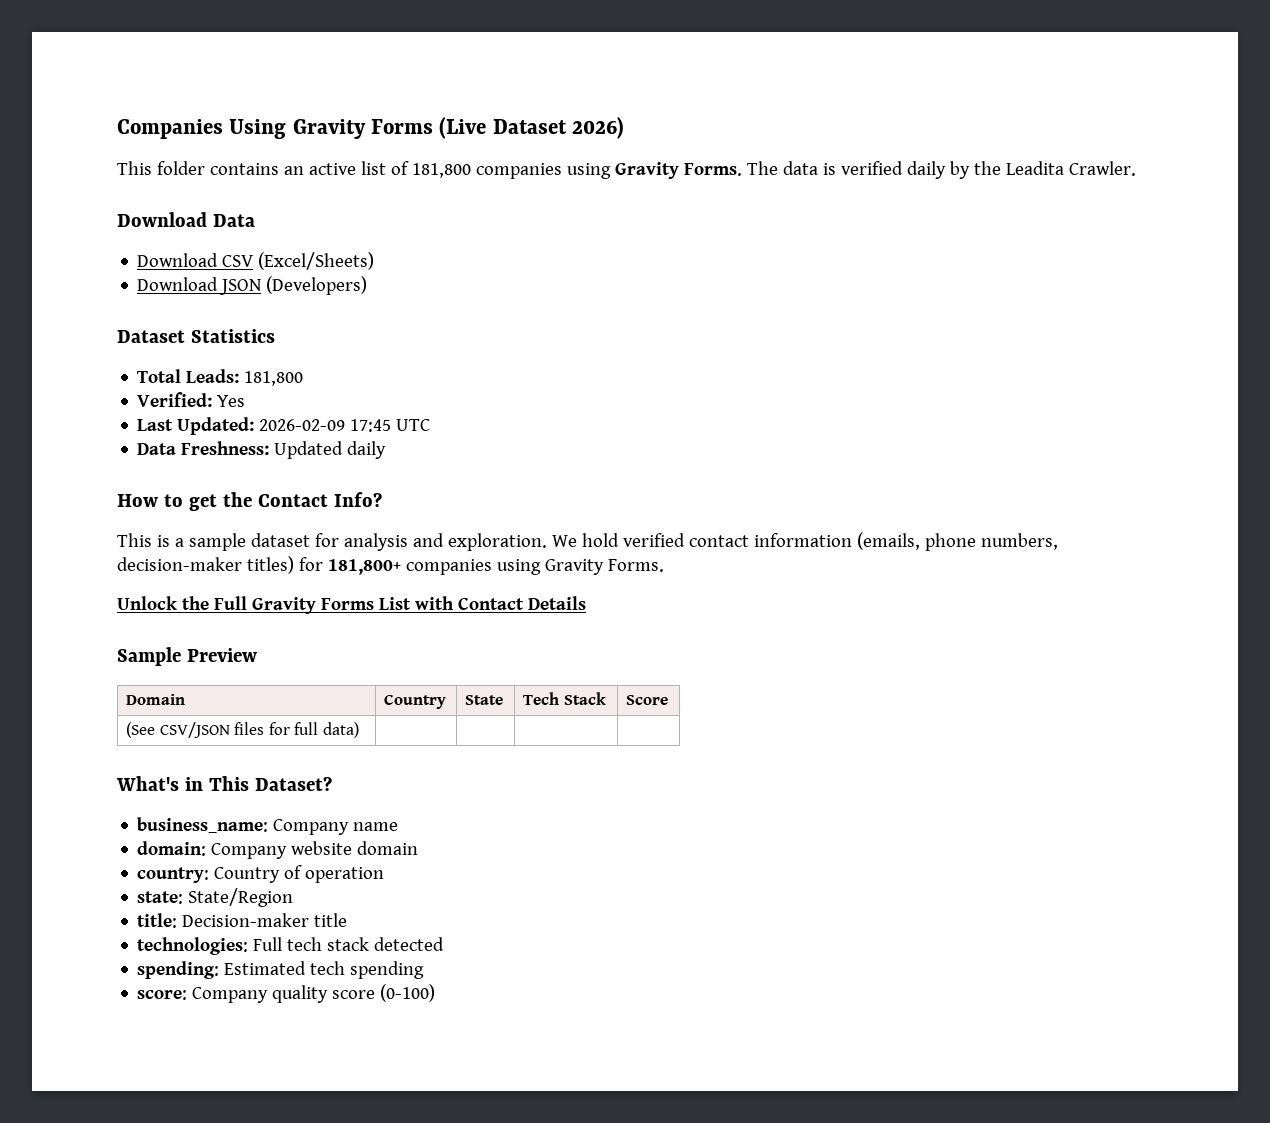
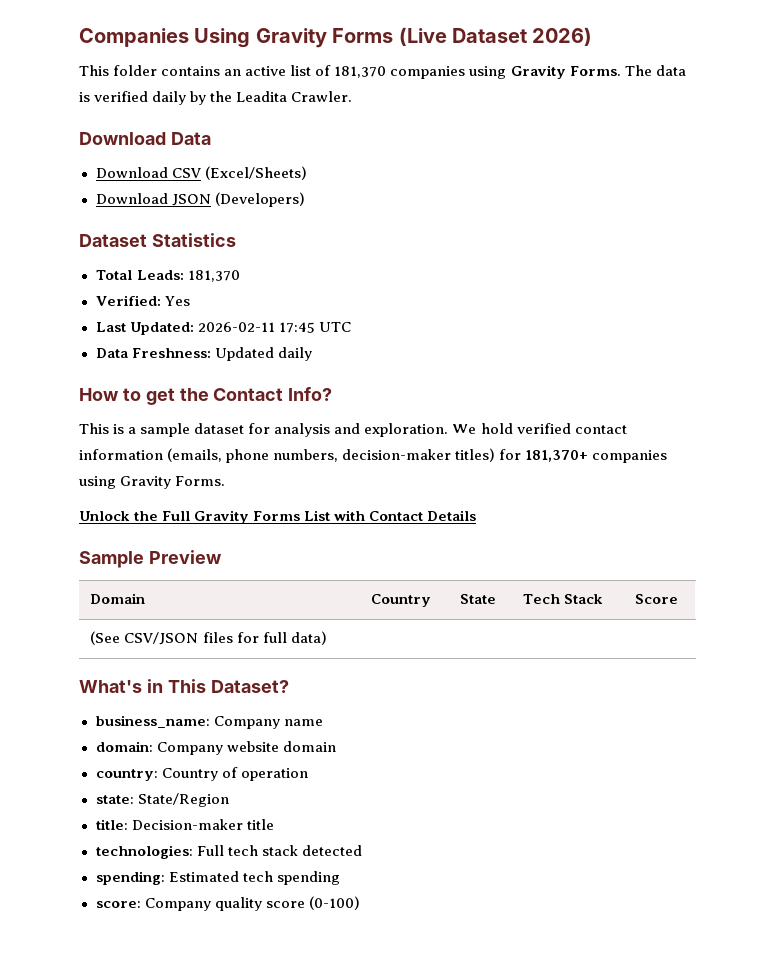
- This folder contains an active list of 181,800 companies using Gravity Forms.
+ This folder contains an active list of 181,370 companies using Gravity Forms.
- Total Leads: 181,800
+ Total Leads: 181,370
- Last Updated: 2026-02-09 17:45 UTC
+ Last Updated: 2026-02-11 17:45 UTC
- We hold verified contact information (emails, phone numbers, decision-maker titles) for 181,800+ companies using Gravity Forms.
+ We hold verified contact information (emails, phone numbers, decision-maker titles) for 181,370+ companies using Gravity Forms.

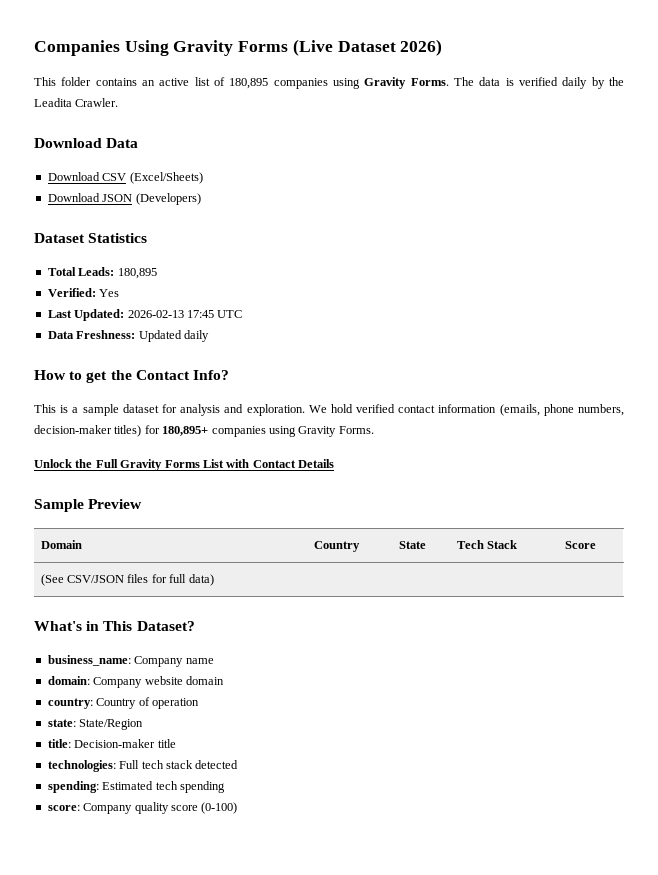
- This folder contains an active list of 181,370 companies using Gravity Forms.
+ This folder contains an active list of 180,895 companies using Gravity Forms.
- Total Leads: 181,370
+ Total Leads: 180,895
- Last Updated: 2026-02-11 17:45 UTC
+ Last Updated: 2026-02-13 17:45 UTC
- We hold verified contact information (emails, phone numbers, decision-maker titles) for 181,370+ companies using Gravity Forms.
+ We hold verified contact information (emails, phone numbers, decision-maker titles) for 180,895+ companies using Gravity Forms.

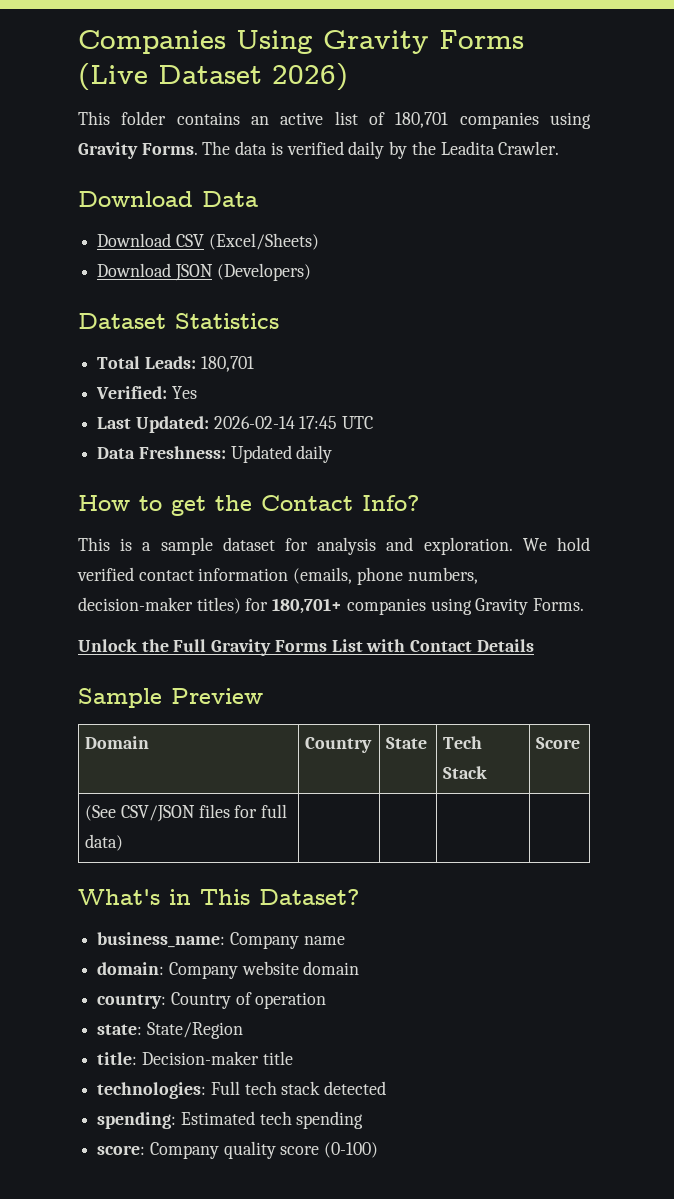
- This folder contains an active list of 180,895 companies using Gravity Forms.
+ This folder contains an active list of 180,701 companies using Gravity Forms.
- Total Leads: 180,895
+ Total Leads: 180,701
- Last Updated: 2026-02-13 17:45 UTC
+ Last Updated: 2026-02-14 17:45 UTC
- We hold verified contact information (emails, phone numbers, decision-maker titles) for 180,895+ companies using Gravity Forms.
+ We hold verified contact information (emails, phone numbers, decision-maker titles) for 180,701+ companies using Gravity Forms.

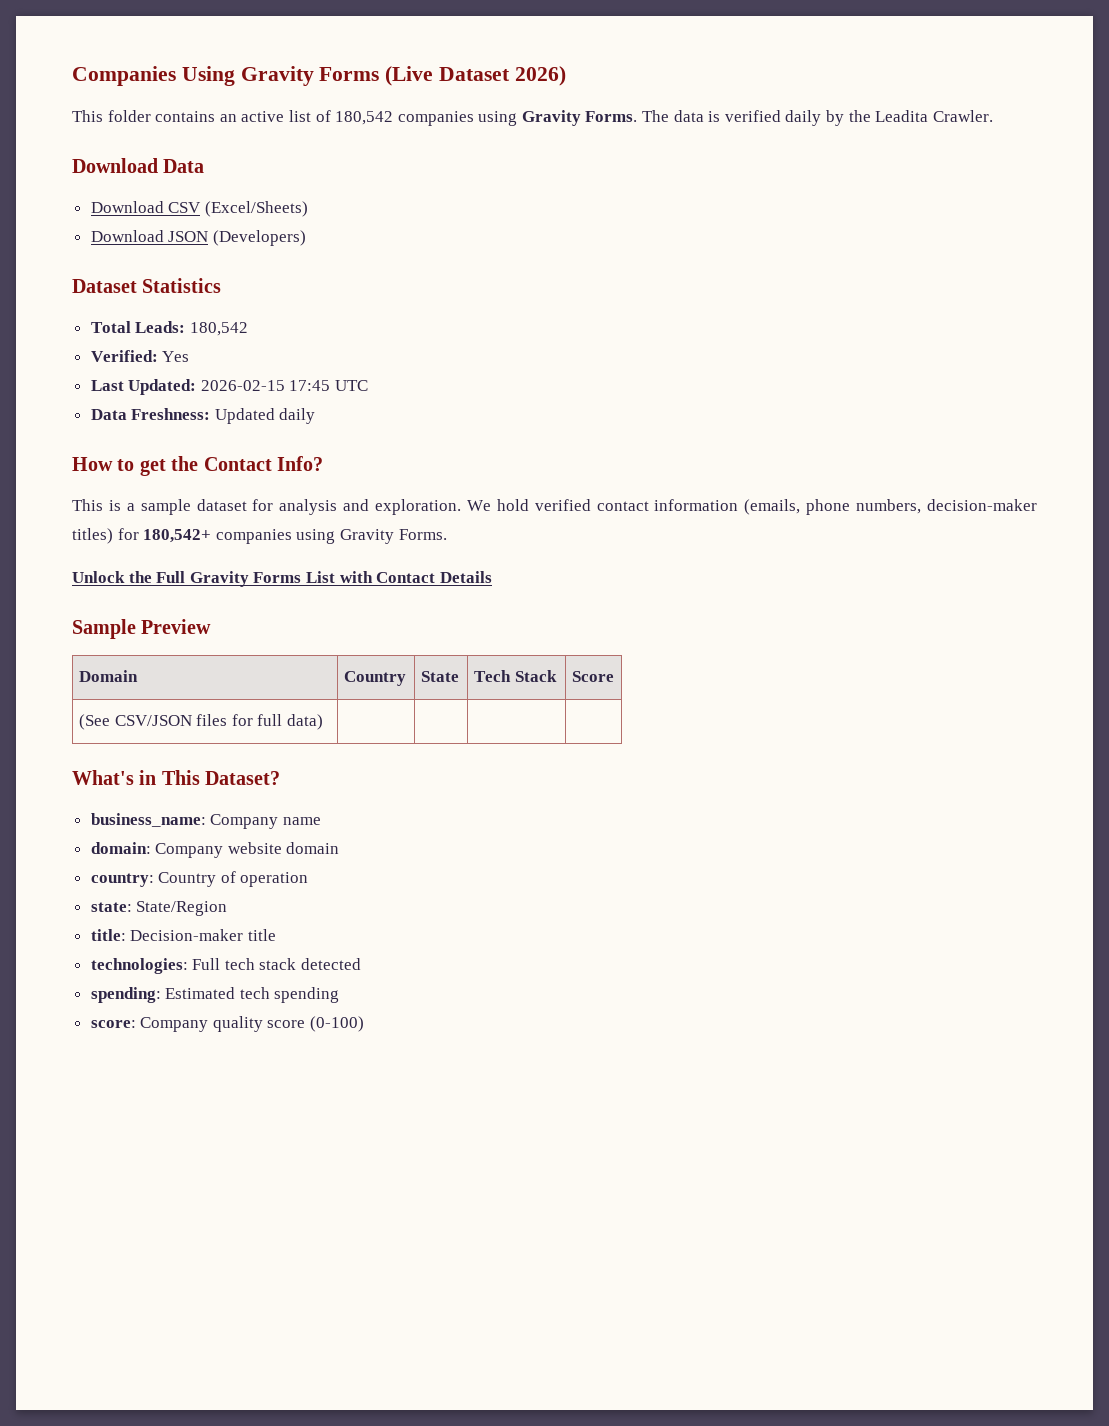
- This folder contains an active list of 180,701 companies using Gravity Forms.
+ This folder contains an active list of 180,542 companies using Gravity Forms.
- Total Leads: 180,701
+ Total Leads: 180,542
- Last Updated: 2026-02-14 17:45 UTC
+ Last Updated: 2026-02-15 17:45 UTC
- We hold verified contact information (emails, phone numbers, decision-maker titles) for 180,701+ companies using Gravity Forms.
+ We hold verified contact information (emails, phone numbers, decision-maker titles) for 180,542+ companies using Gravity Forms.

